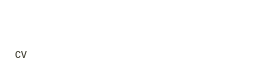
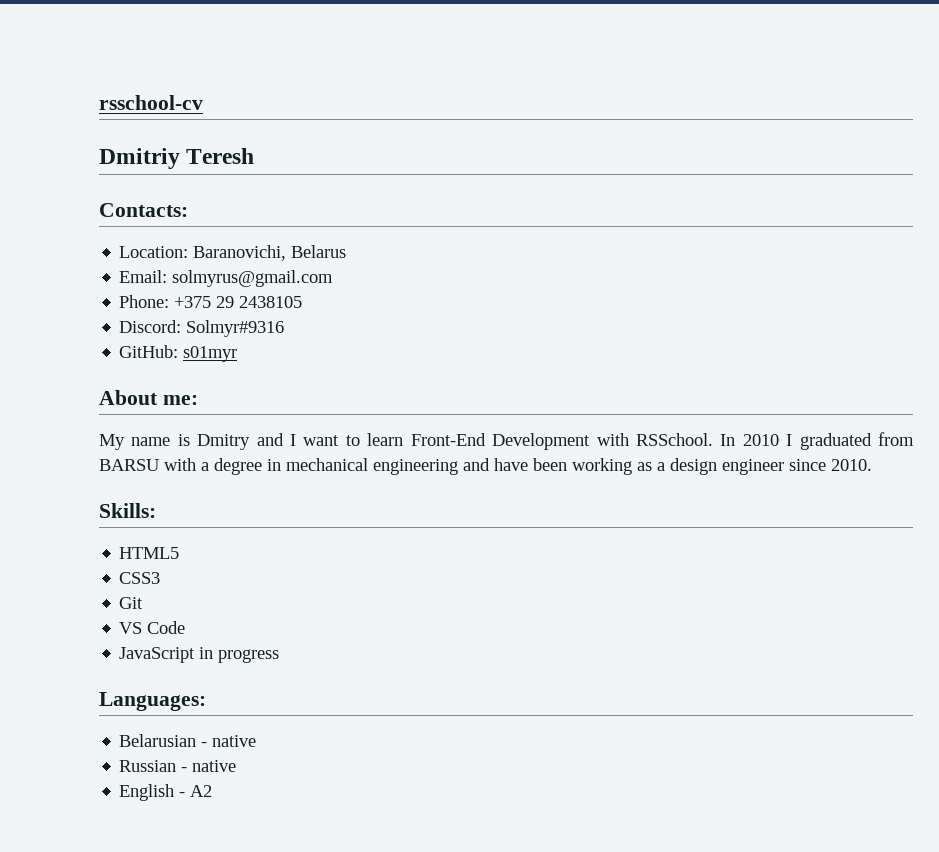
- cv
+ rsschool-cv
+ Dmitriy Teresh
+ Contacts:
+ Location: Baranovichi, Belarus
+ Email: solmyrus@gmail.com
+ Phone: +375 29 2438105
+ Discord: Solmyr#9316
+ GitHub: s01myr
+ About me:
+ My name is Dmitry and I want to learn Front-End Development with RSSchool. In 2010 I graduated from BARSU with a degree in mechanical engineering and have been working as a design engineer since 2010.
+ Skills:
+ HTML5
+ CSS3
+ Git
+ VS Code
+ JavaScript in progress
+ Languages:
+ Belarusian - native
+ Russian - native
+ English - A2

